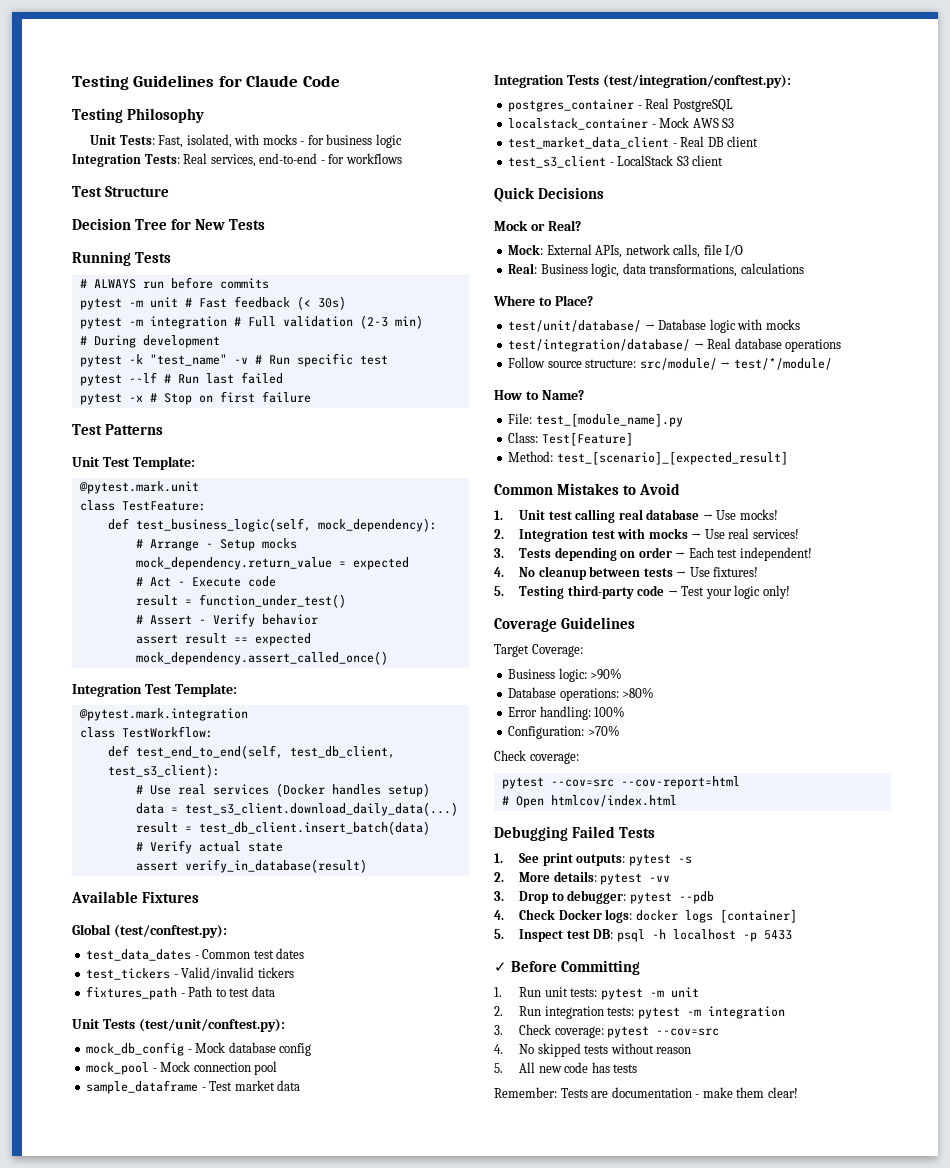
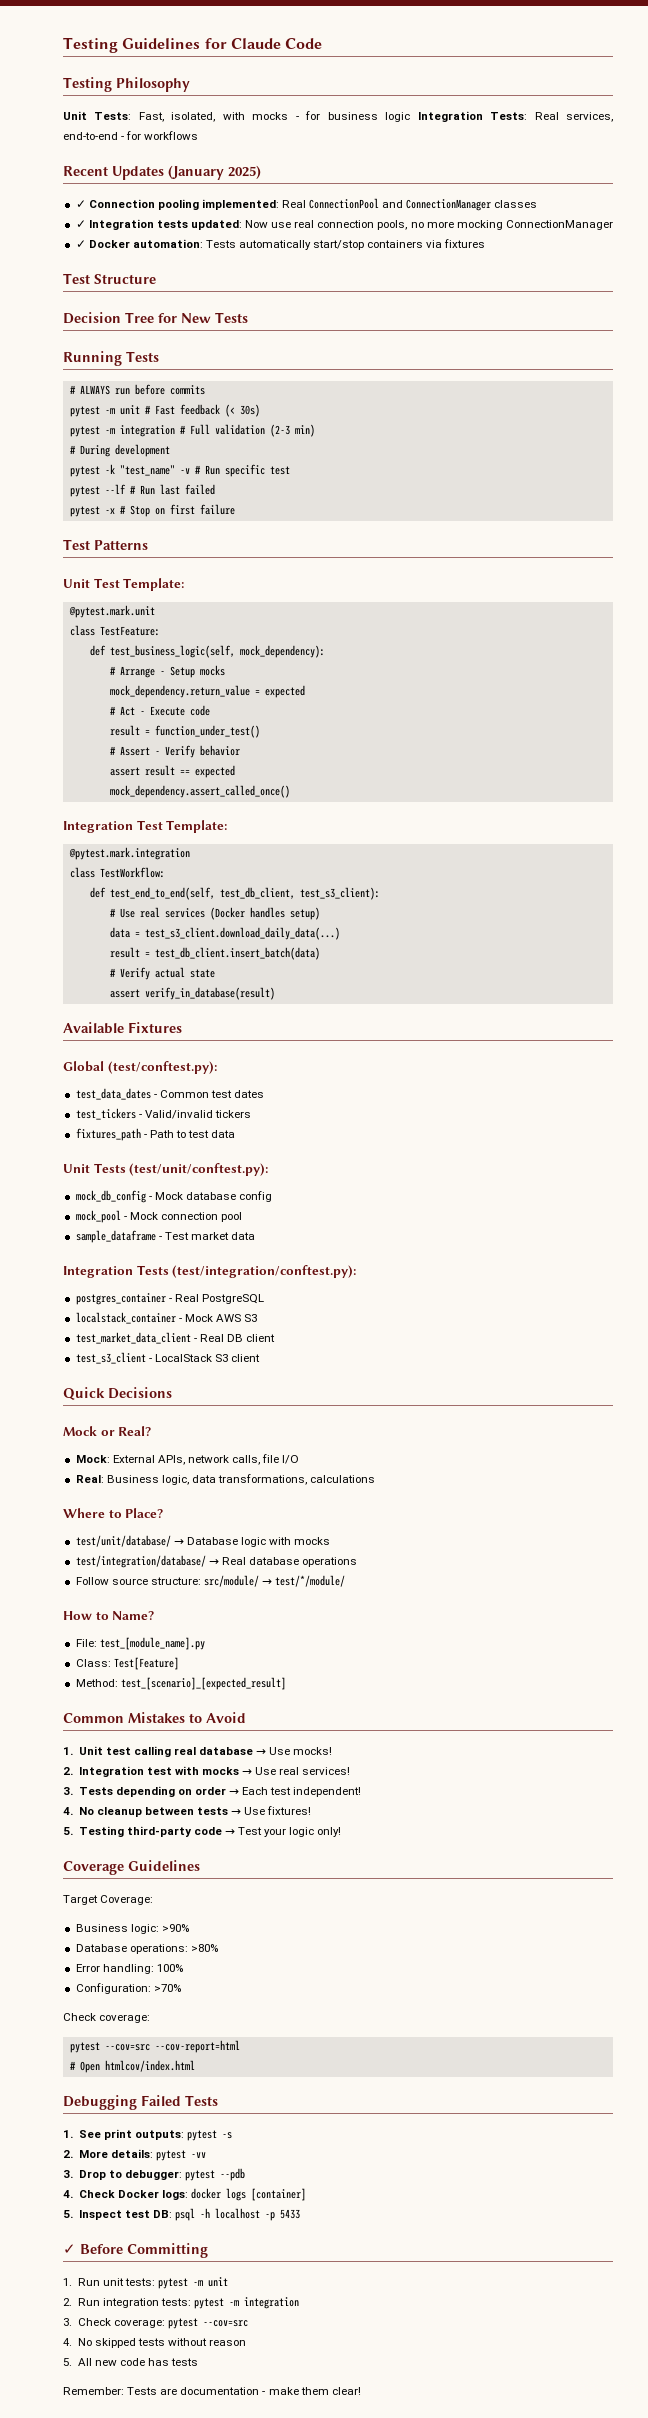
+ Recent Updates (January 2025)
+ ✓ Connection pooling implemented: Real ConnectionPool and ConnectionManager classes
+ ✓ Integration tests updated: Now use real connection pools, no more mocking ConnectionManager
+ ✓ Docker automation: Tests automatically start/stop containers via fixtures

